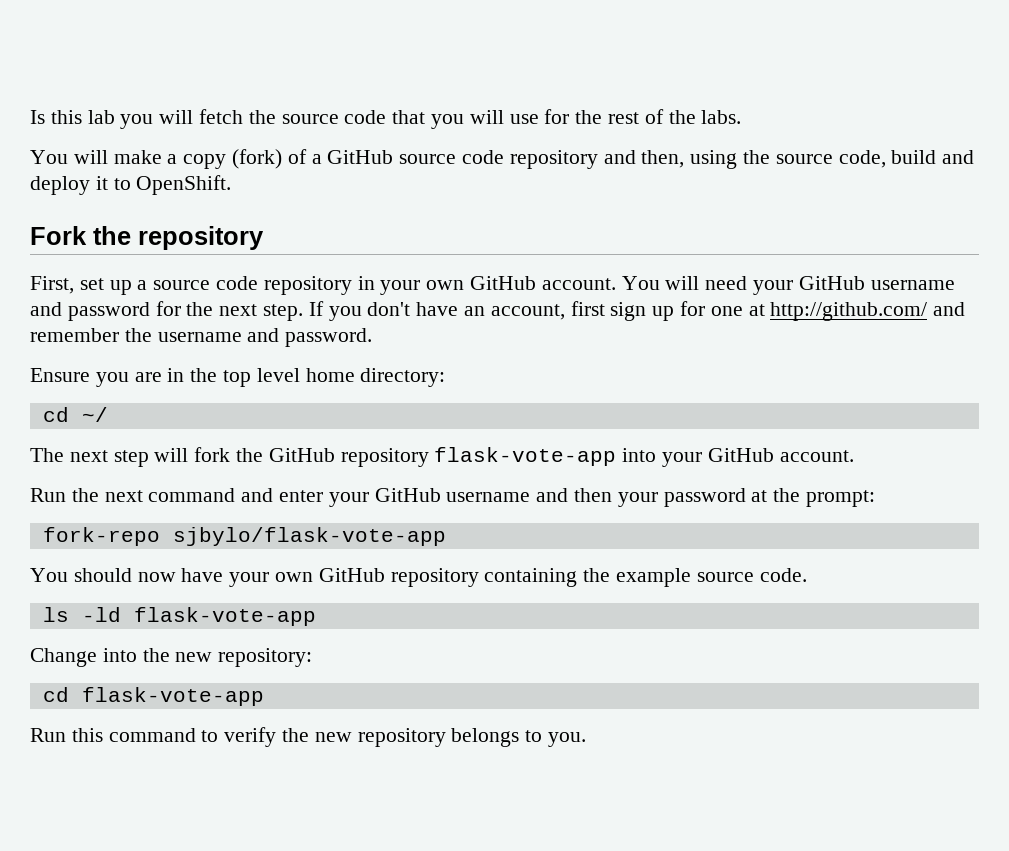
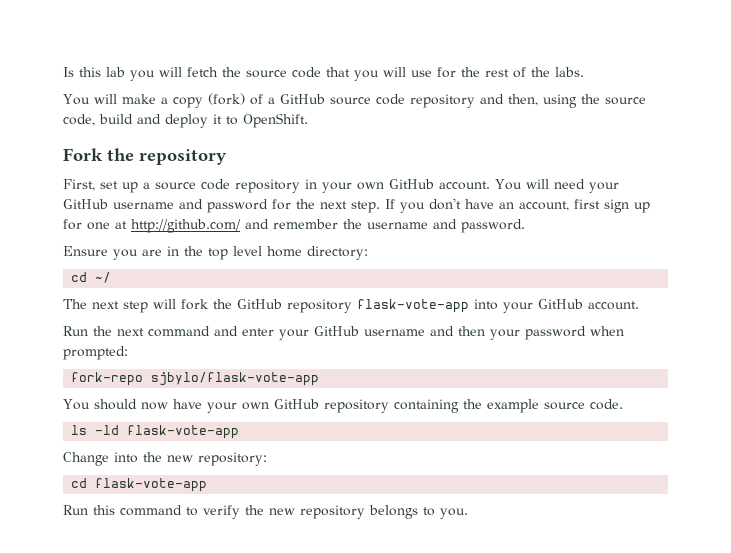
- Run the next command and enter your GitHub username and then your password at the prompt:
+ Run the next command and enter your GitHub username and then your password when prompted:

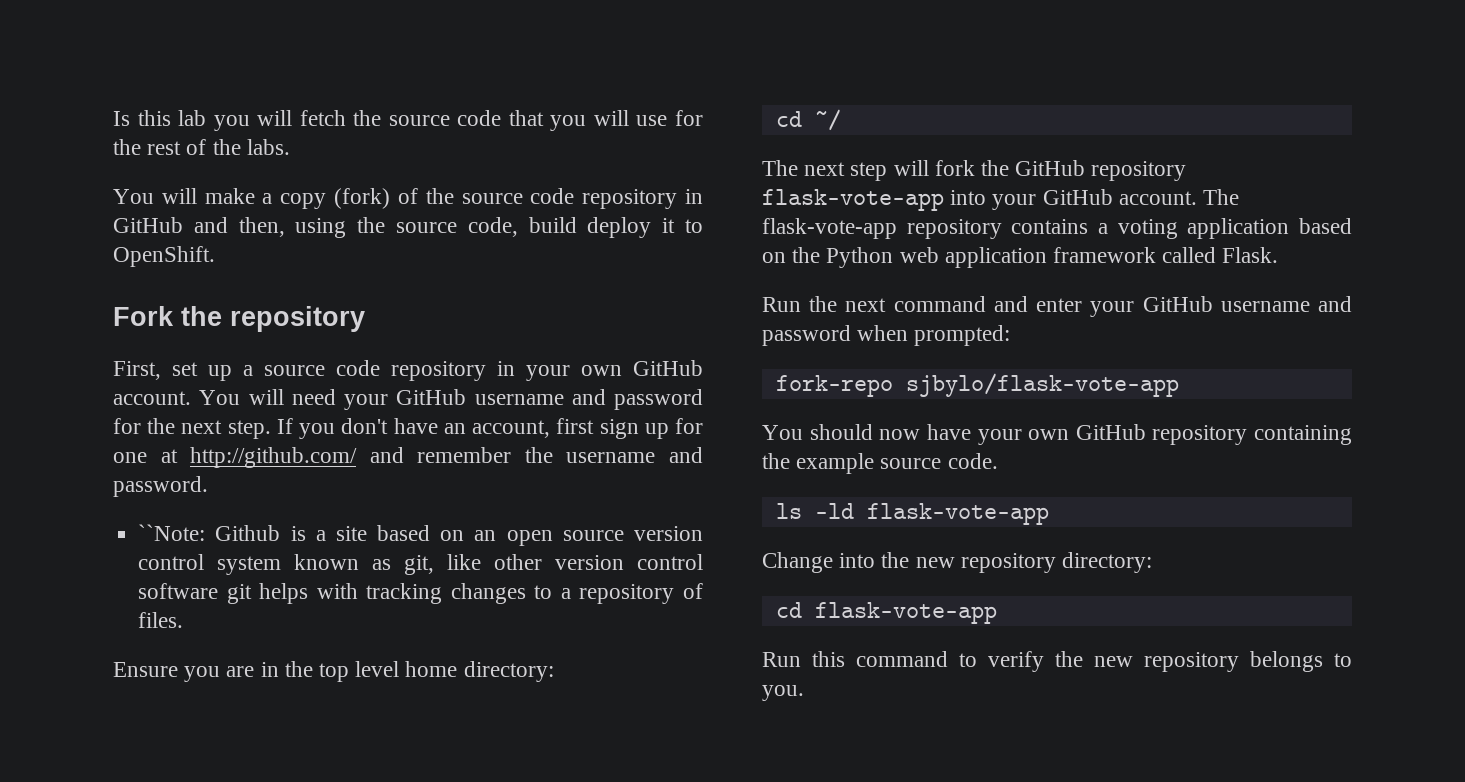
- You will make a copy (fork) of a GitHub source code repository and then, using the source code, build and deploy it to OpenShift.
+ You will make a copy (fork) of the source code repository in GitHub and then, using the source code, build deploy it to OpenShift.
+ ``Note: Github is a site based on an open source version control system known as git, like other version control software git helps with tracking changes to a repository of files.
+ The flask-vote-app repository contains a voting application based on the Python web application framework called Flask.
- Run the next command and enter your GitHub username and then your password when prompted:
+ Run the next command and enter your GitHub username and password when prompted:
- Change into the new repository:
+ Change into the new repository directory:

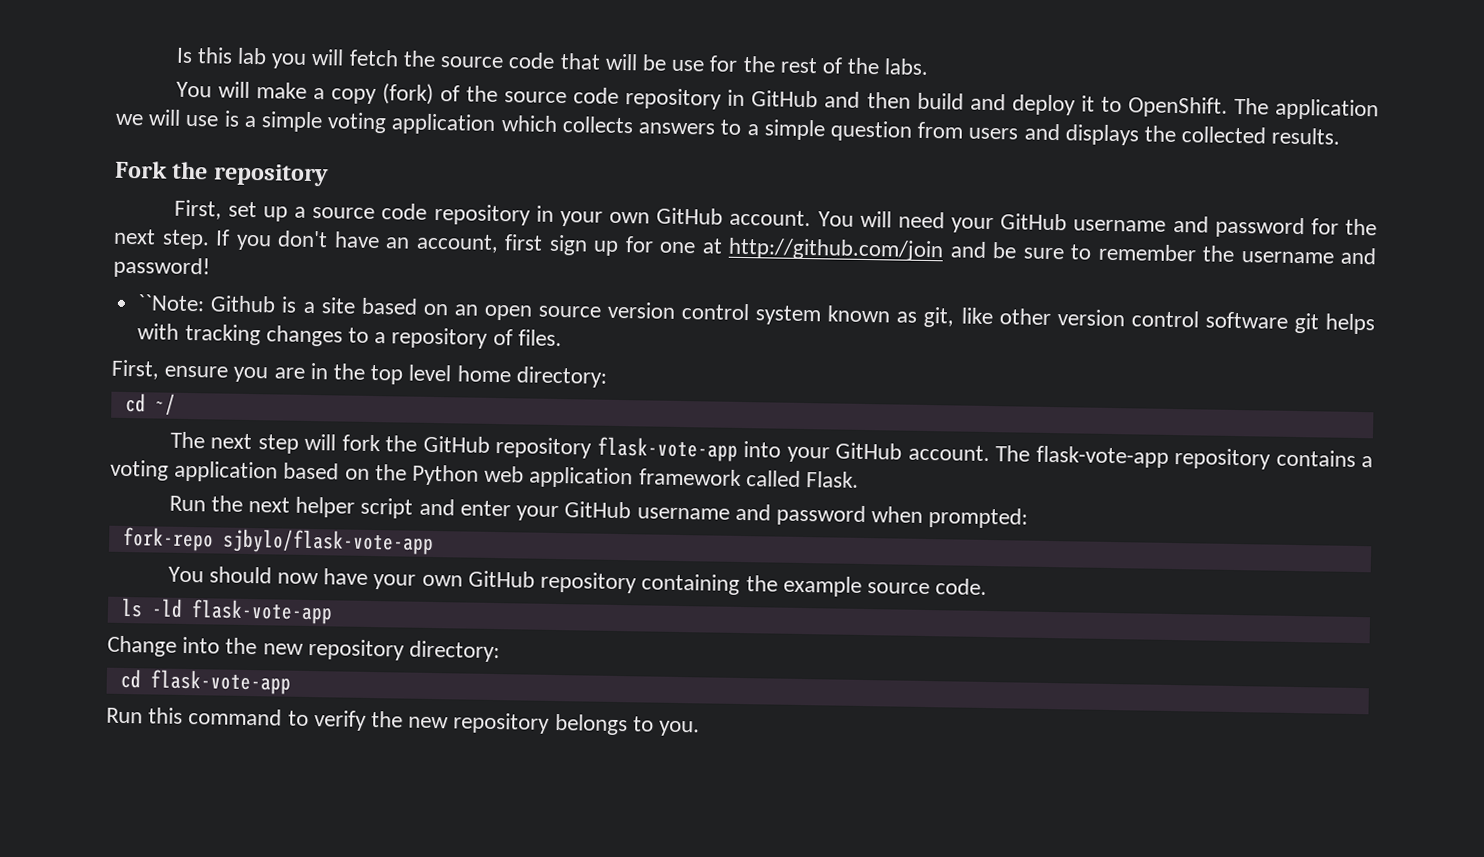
- Is this lab you will fetch the source code that you will use for the rest of the labs.
+ Is this lab you will fetch the source code that will be use for the rest of the labs.
- You will make a copy (fork) of the source code repository in GitHub and then, using the source code, build deploy it to OpenShift.
+ You will make a copy (fork) of the source code repository in GitHub and then build and deploy it to OpenShift. The application we will use is a simple voting application which collects answers to a simple question from users and displays the collected results.
- If you don't have an account, first sign up for one at http://github.com/ and remember the username and password.
+ If you don't have an account, first sign up for one at http://github.com/join and be sure to remember the username and password!
- Ensure you are in the top level home directory:
+ First, ensure you are in the top level home directory:
- Run the next command and enter your GitHub username and password when prompted:
+ Run the next helper script and enter your GitHub username and password when prompted:

